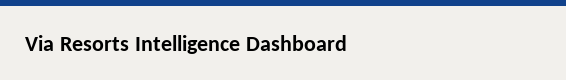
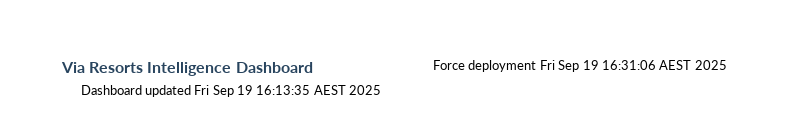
+ Dashboard updated Fri Sep 19 16:13:35 AEST 2025 Force deployment Fri Sep 19 16:31:06 AEST 2025

